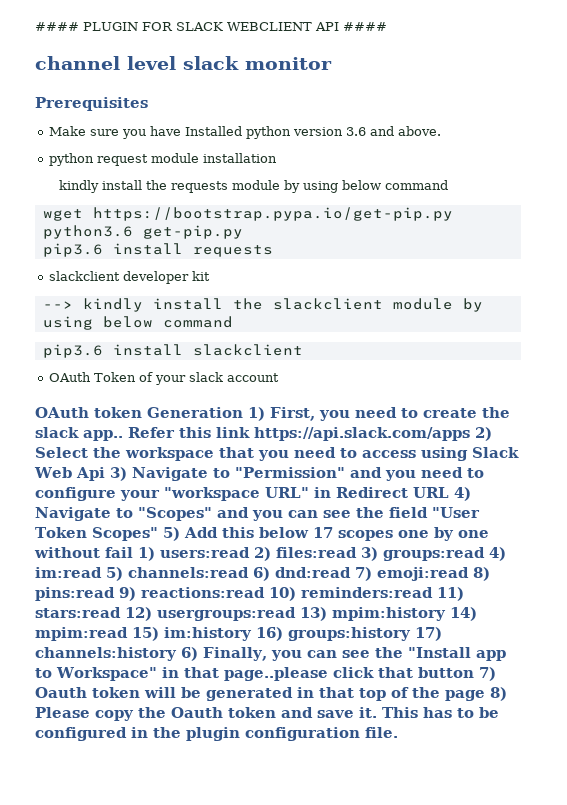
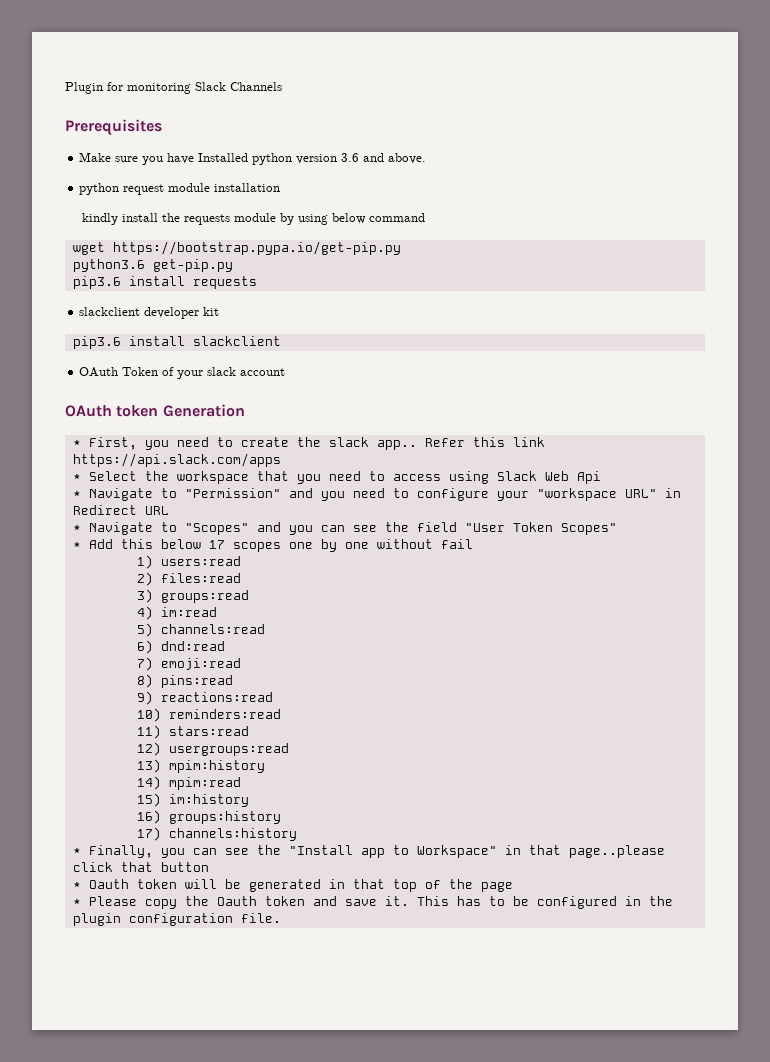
- #### PLUGIN FOR SLACK WEBCLIENT API ####
- channel level slack monitor
+ Plugin for monitoring Slack Channels
- --> kindly install the slackclient module by using below command
- OAuth token Generation 1) First, you need to create the slack app..
+ OAuth token Generation
+ * First, you need to create the slack app..
- Refer this link https://api.slack.com/apps 2) Select the workspace that you need to access using Slack Web Api 3) Navigate to "Permission" and you need to configure your "workspace URL" in Redirect URL 4) Navigate to "Scopes" and you can see the field "User Token Scopes" 5) Add this below 17 scopes one by one without fail 1) users:read 2) files:read 3) groups:read 4) im:read 5) channels:read 6) dnd:read 7) emoji:read 8) pins:read 9) reactions:read 10) reminders:read 11) stars:read 12) usergroups:read 13) mpim:history 14) mpim:read 15) im:history 16) groups:history 17) channels:history 6) Finally, you can see the "Install app to Workspace" in that page..please click that button 7) Oauth token will be generated in that top of the page 8) Please copy the Oauth token and save it.
+ Refer this link https://api.slack.com/apps
+ * Select the workspace that you need to access using Slack Web Api
+ * Navigate to "Permission" and you need to configure your "workspace URL" in Redirect URL
+ * Navigate to "Scopes" and you can see the field "User Token Scopes"
+ * Add this below 17 scopes one by one without fail
+ 1) users:read
+ 2) files:read
+ 3) groups:read
+ 4) im:read
+ 5) channels:read
+ 6) dnd:read
+ 7) emoji:read
+ 8) pins:read
+ 9) reactions:read
+ 10) reminders:read
+ 11) stars:read
+ 12) usergroups:read
+ 13) mpim:history
+ 14) mpim:read
+ 15) im:history
+ 16) groups:history
+ 17) channels:history
+ * Finally, you can see the "Install app to Workspace" in that page..please click that button
+ * Oauth token will be generated in that top of the page
+ * Please copy the Oauth token and save it.

